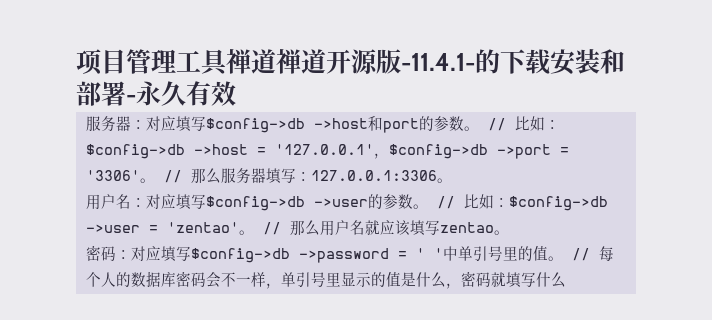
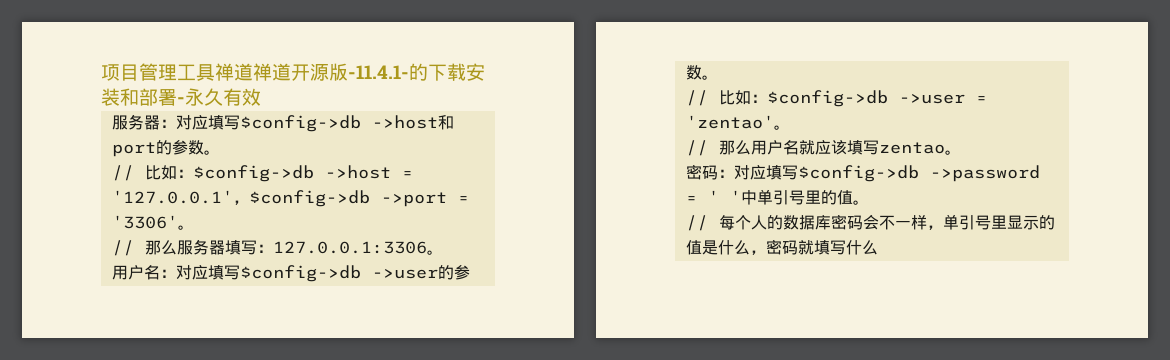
- 服务器：对应填写$config->db ->host和port的参数。 // 比如：$config->db ->host = '127.0.0.1'，$config->db ->port = '3306'。 // 那么服务器填写：127.0.0.1:3306。
+ 服务器：对应填写$config->db ->host和port的参数。
+ // 比如：$config->db ->host = '127.0.0.1'，$config->db ->port = '3306'。
+ // 那么服务器填写：127.0.0.1:3306。
- 用户名：对应填写$config->db ->user的参数。 // 比如：$config->db ->user = 'zentao'。 // 那么用户名就应该填写zentao。
+ 用户名：对应填写$config->db ->user的参数。
+ // 比如：$config->db ->user = 'zentao'。
+ // 那么用户名就应该填写zentao。
- 密码：对应填写$config->db ->password = ' '中单引号里的值。 // 每个人的数据库密码会不一样，单引号里显示的值是什么，密码就填写什么
+ 密码：对应填写$config->db ->password = ' '中单引号里的值。
+ // 每个人的数据库密码会不一样，单引号里显示的值是什么，密码就填写什么

